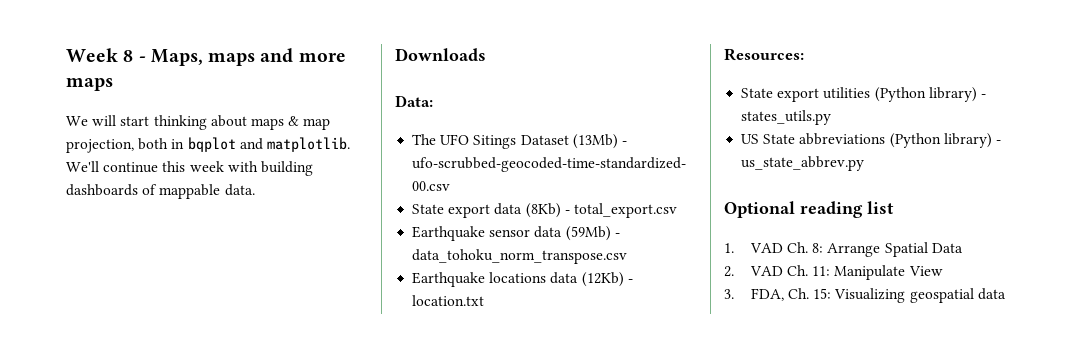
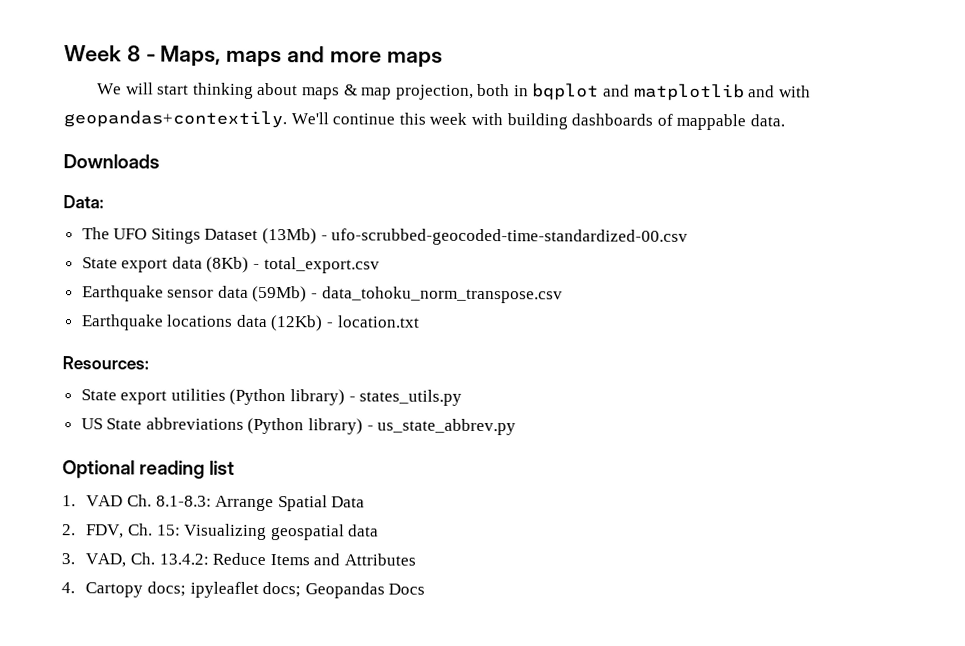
- We will start thinking about maps & map projection, both in bqplot and matplotlib.
+ We will start thinking about maps & map projection, both in bqplot and matplotlib and with geopandas+contextily.
- 1. VAD Ch. 8: Arrange Spatial Data
+ 1. VAD Ch. 8.1-8.3: Arrange Spatial Data
- 2. VAD Ch. 11: Manipulate View
- 3. FDA, Ch. 15: Visualizing geospatial data
+ 2. FDV, Ch. 15: Visualizing geospatial data
+ 3. VAD, Ch. 13.4.2: Reduce Items and Attributes
+ 4. Cartopy docs; ipyleaflet docs; Geopandas Docs

